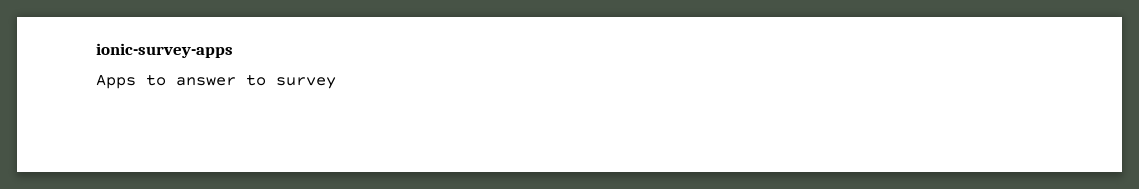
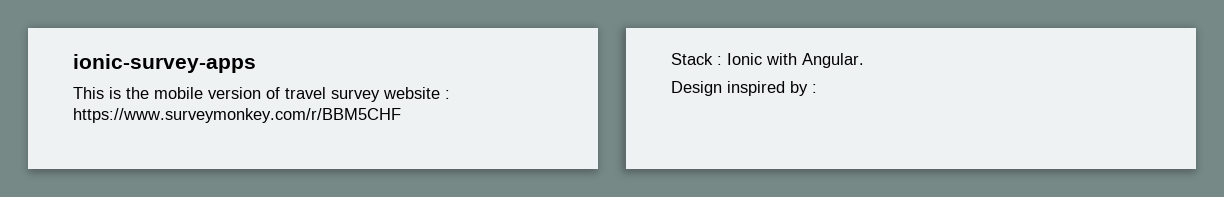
- Apps to answer to survey
+ This is the mobile version of travel survey website : https://www.surveymonkey.com/r/BBM5CHF
+ Stack : Ionic with Angular.
+ Design inspired by :

